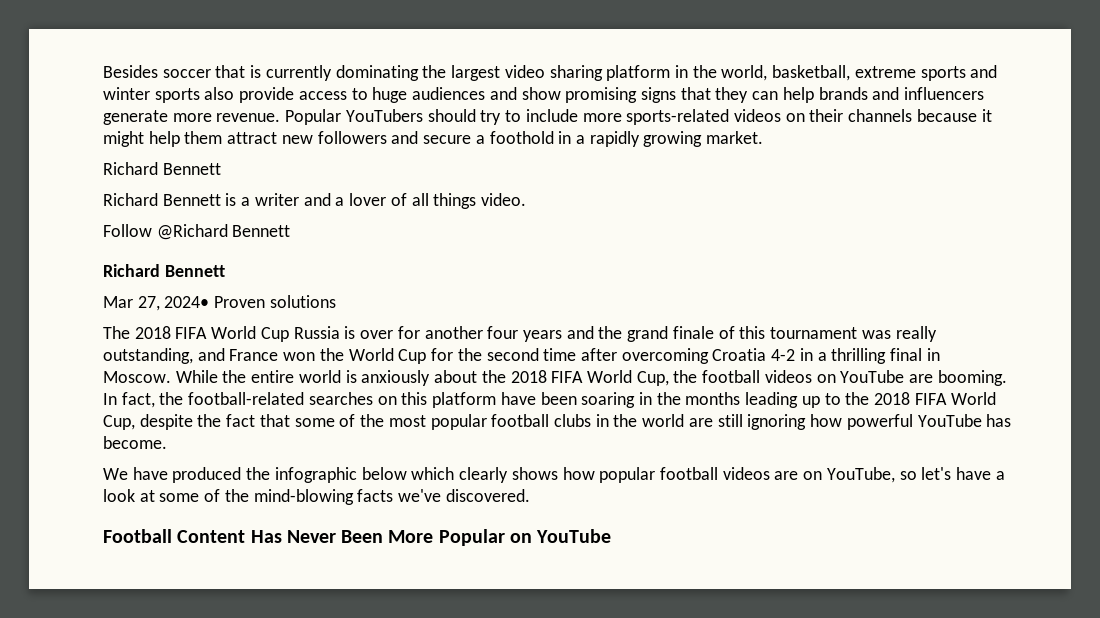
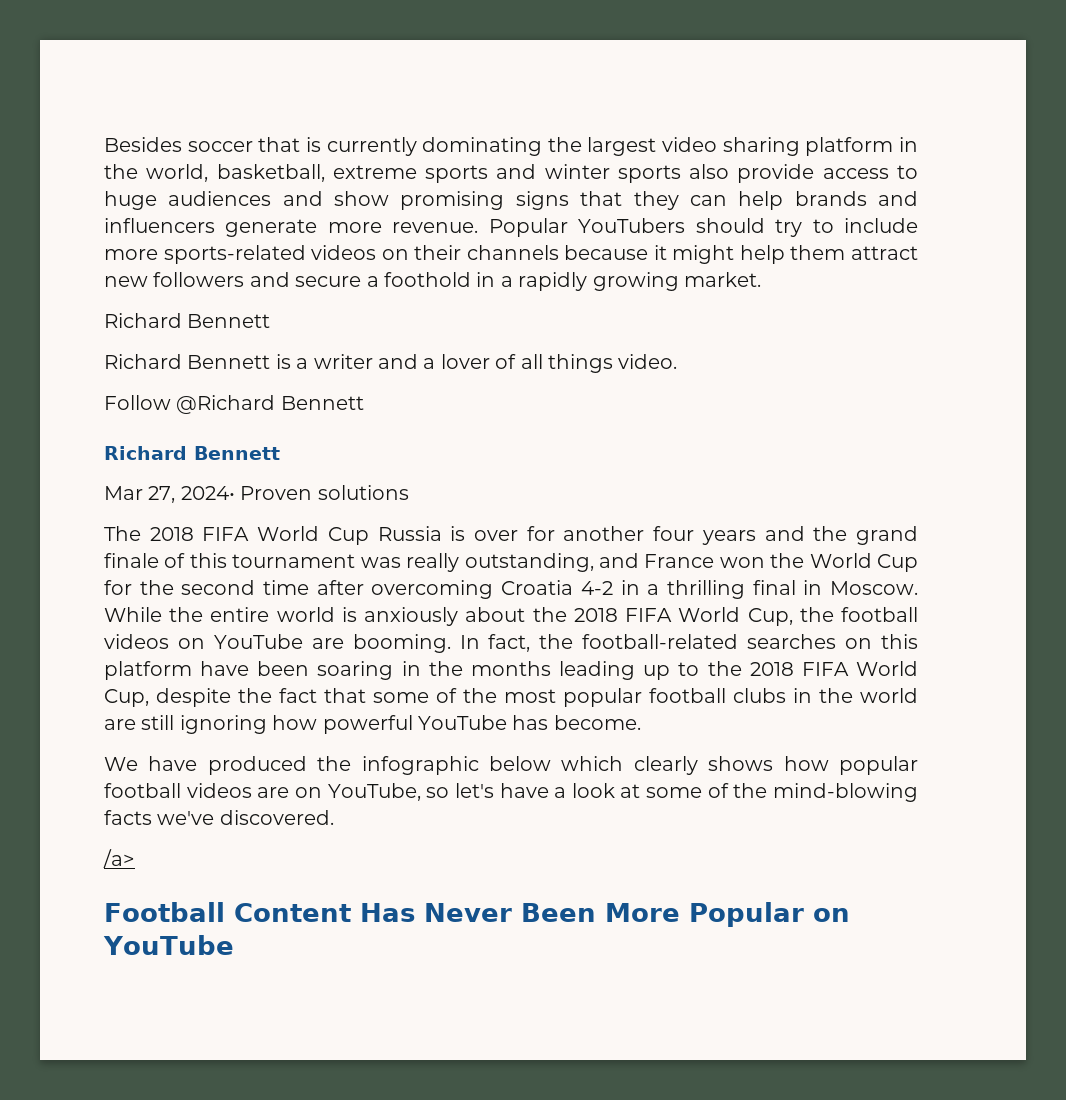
+ /a>

